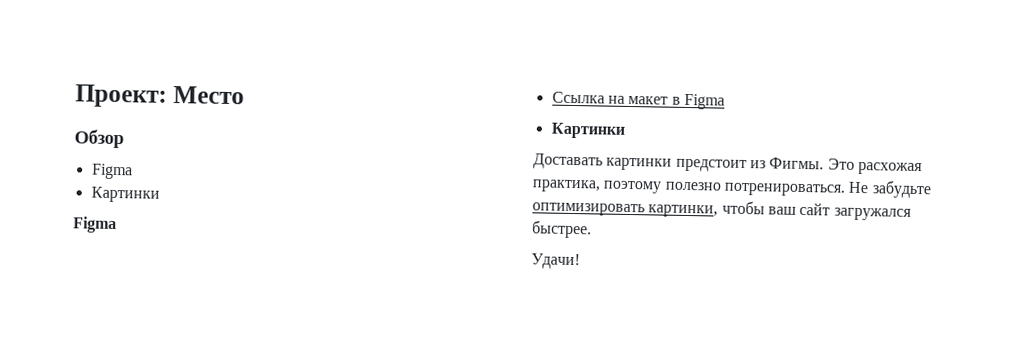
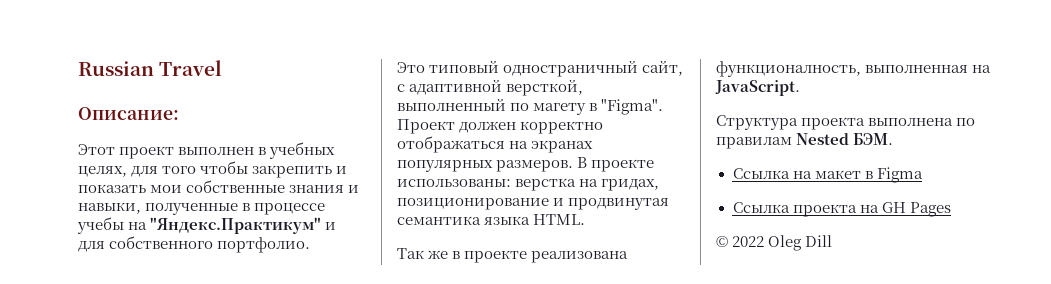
- Проект: Место
- Обзор
- Figma
- Картинки
- Figma
+ Russian Travel
+ Описание:
+ Этот проект выполнен в учебных целях, для того чтобы закрепить и показать мои собственные знания и навыки, полученные в процессе учебы на "Яндекс.Практикум" и для собственного портфолио.
+ Это типовый одностраничный сайт, с адаптивной версткой, выполненный по магету в "Figma". Проект должен корректно отображаться на экранах популярных размеров. В проекте использованы: верстка на гридах, позиционирование и продвинутая семантика языка HTML.
+ Так же в проекте реализована функционалность, выполненная на JavaScript.
+ Структура проекта выполнена по правилам Nested БЭМ.
  Ссылка на макет в Figma
- Картинки
- Доставать картинки предстоит из Фигмы. Это расхожая практика, поэтому полезно потренироваться. Не забудьте оптимизировать картинки, чтобы ваш сайт загружался быстрее.
- Удачи!
+ Ссылка проекта на GH Pages
+ © 2022 Oleg Dill

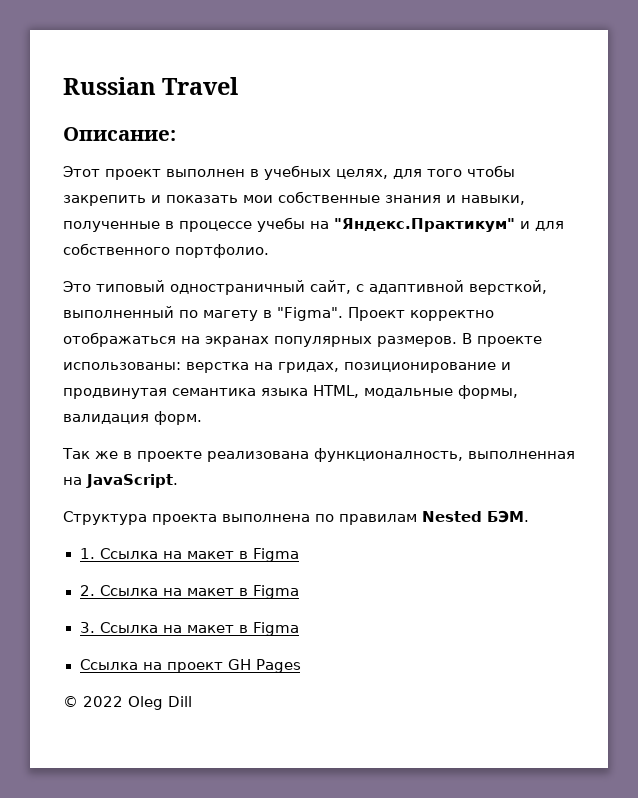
- Проект должен корректно отображаться на экранах популярных размеров.
+ Проект корректно отображаться на экранах популярных размеров.
- В проекте использованы: верстка на гридах, позиционирование и продвинутая семантика языка HTML.
+ В проекте использованы: верстка на гридах, позиционирование и продвинутая семантика языка HTML, модальные формы, валидация форм.
- Ссылка на макет в Figma
+ 1. Ссылка на макет в Figma
+ 2. Ссылка на макет в Figma
+ 3. Ссылка на макет в Figma
- Ссылка проекта на GH Pages
+ Ссылка на проект GH Pages

